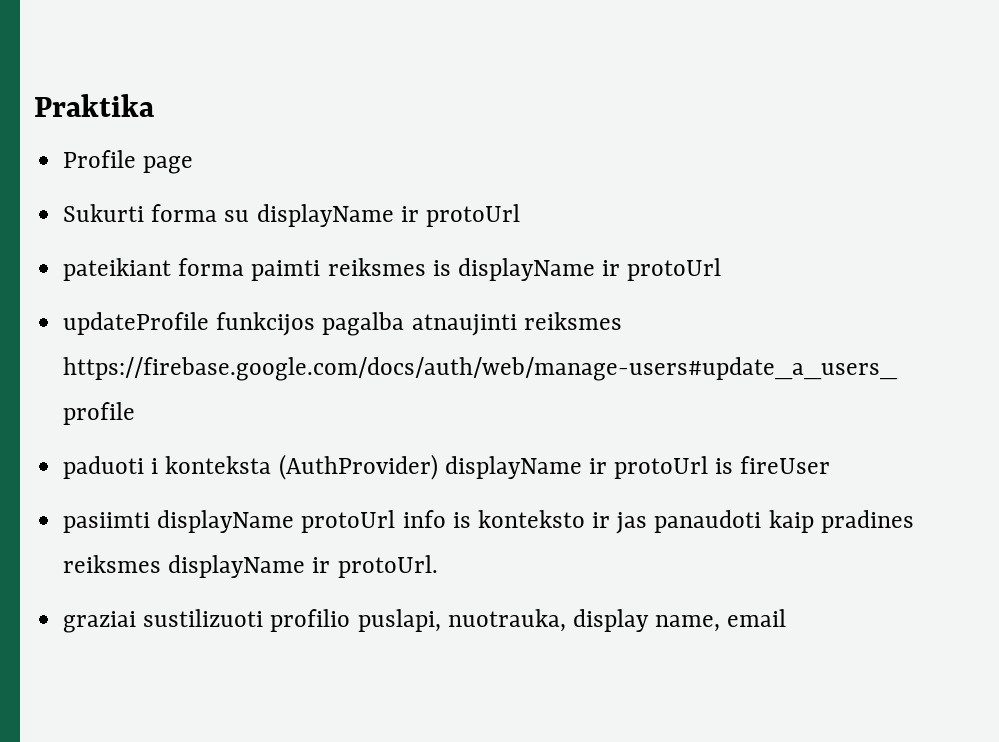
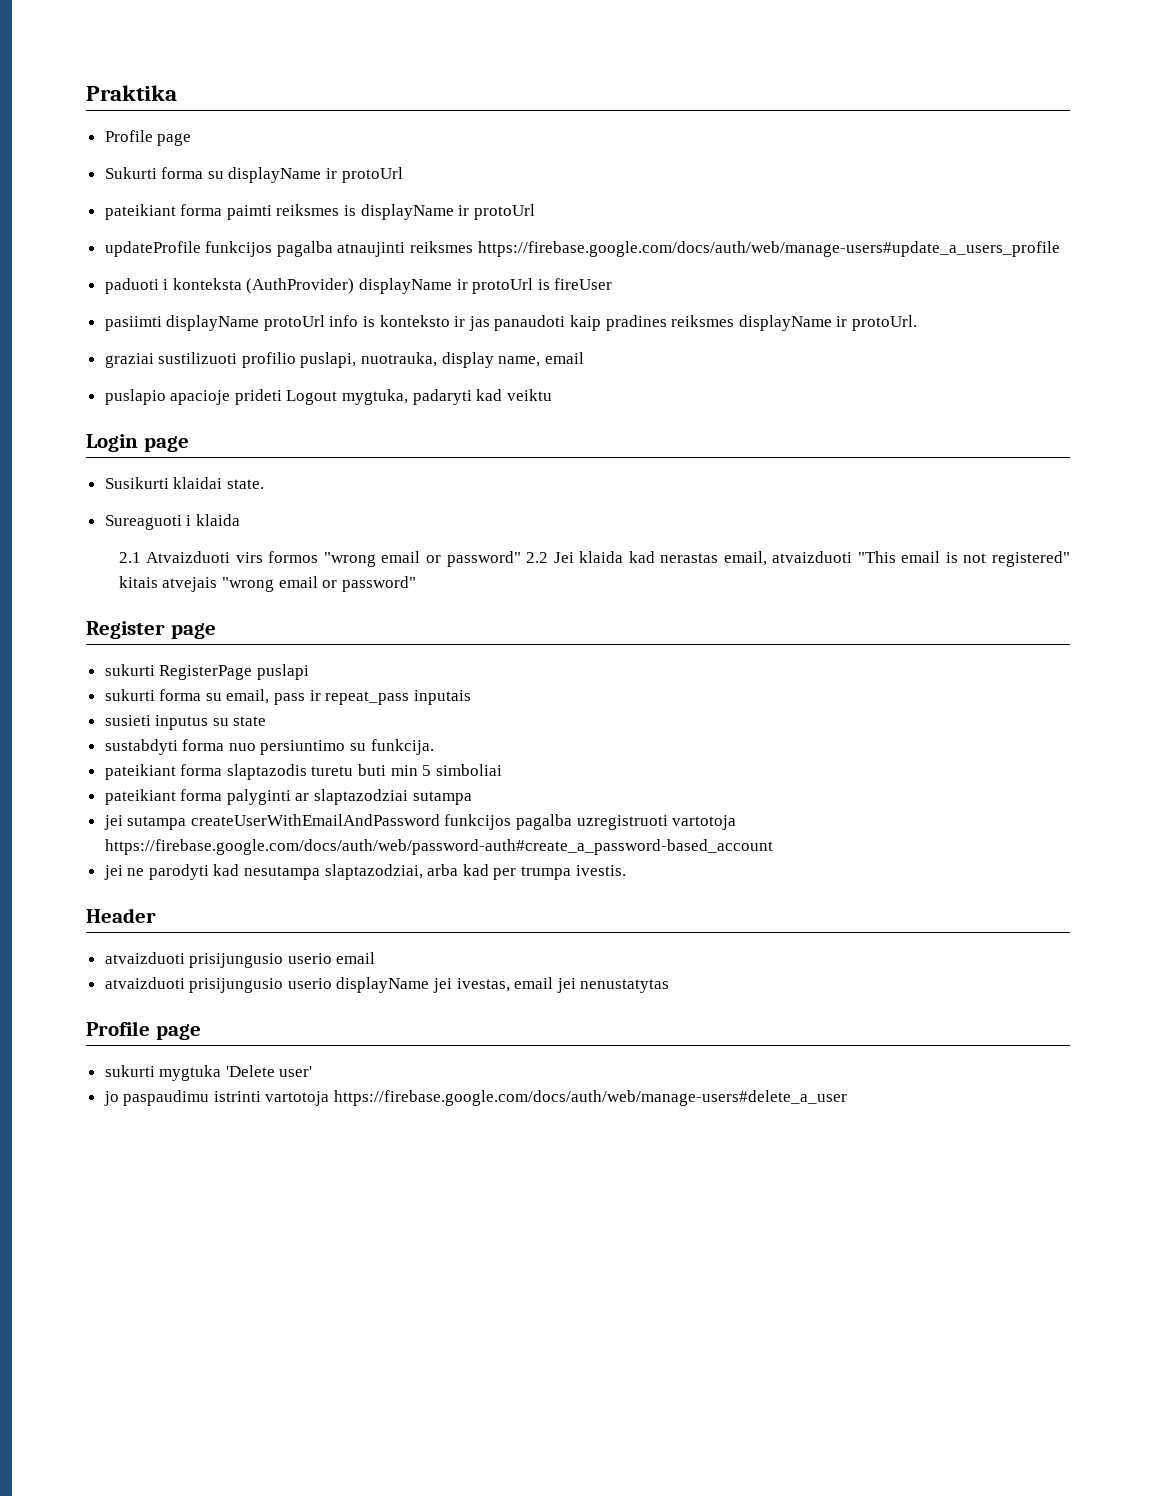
+ puslapio apacioje prideti Logout mygtuka, padaryti kad veiktu
+ Login page
+ Susikurti klaidai state.
+ Sureaguoti i klaida
+ 2.1 Atvaizduoti virs formos "wrong email or password" 2.2 Jei klaida kad nerastas email, atvaizduoti "This email is not registered" kitais atvejais "wrong email or password"
+ Register page
+ sukurti RegisterPage puslapi
+ sukurti forma su email, pass ir repeat_pass inputais
+ susieti inputus su state
+ sustabdyti forma nuo persiuntimo su funkcija.
+ pateikiant forma slaptazodis turetu buti min 5 simboliai
+ pateikiant forma palyginti ar slaptazodziai sutampa
+ jei sutampa createUserWithEmailAndPassword funkcijos pagalba uzregistruoti vartotoja https://firebase.google.com/docs/auth/web/password-auth#create_a_password-based_account
+ jei ne parodyti kad nesutampa slaptazodziai, arba kad per trumpa ivestis.
+ Header
+ atvaizduoti prisijungusio userio email
+ atvaizduoti prisijungusio userio displayName jei ivestas, email jei nenustatytas
+ Profile page
+ sukurti mygtuka 'Delete user'
+ jo paspaudimu istrinti vartotoja https://firebase.google.com/docs/auth/web/manage-users#delete_a_user

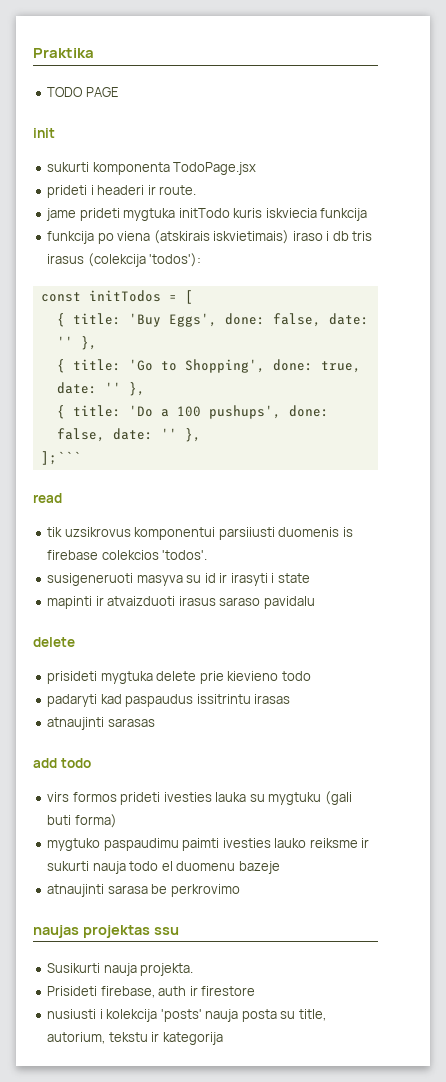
  Praktika
- Profile page
- Sukurti forma su displayName ir protoUrl
- pateikiant forma paimti reiksmes is displayName ir protoUrl
- updateProfile funkcijos pagalba atnaujinti reiksmes https://firebase.google.com/docs/auth/web/manage-users#update_a_users_profile
- paduoti i konteksta (AuthProvider) displayName ir protoUrl is fireUser
- pasiimti displayName protoUrl info is konteksto ir jas panaudoti kaip pradines reiksmes displayName ir protoUrl.
- graziai sustilizuoti profilio puslapi, nuotrauka, display name, email
- puslapio apacioje prideti Logout mygtuka, padaryti kad veiktu
- Login page
- Susikurti klaidai state.
- Sureaguoti i klaida
- 2.1 Atvaizduoti virs formos "wrong email or password" 2.2 Jei klaida kad nerastas email, atvaizduoti "This email is not registered" kitais atvejais "wrong email or password"
- Register page
- sukurti RegisterPage puslapi
- sukurti forma su email, pass ir repeat_pass inputais
- susieti inputus su state
- sustabdyti forma nuo persiuntimo su funkcija.
- pateikiant forma slaptazodis turetu buti min 5 simboliai
- pateikiant forma palyginti ar slaptazodziai sutampa
- jei sutampa createUserWithEmailAndPassword funkcijos pagalba uzregistruoti vartotoja https://firebase.google.com/docs/auth/web/password-auth#create_a_password-based_account
- jei ne parodyti kad nesutampa slaptazodziai, arba kad per trumpa ivestis.
- Header
- atvaizduoti prisijungusio userio email
- atvaizduoti prisijungusio userio displayName jei ivestas, email jei nenustatytas
- Profile page
- sukurti mygtuka 'Delete user'
- jo paspaudimu istrinti vartotoja https://firebase.google.com/docs/auth/web/manage-users#delete_a_user
+ TODO PAGE
+ init
+ sukurti komponenta TodoPage.jsx
+ prideti i headeri ir route.
+ jame prideti mygtuka initTodo kuris iskviecia funkcija
+ funkcija po viena (atskirais iskvietimais) iraso i db tris irasus (colekcija 'todos'):
+ const initTodos = [
+ { title: 'Buy Eggs', done: false, date: '' },
+ { title: 'Go to Shopping', done: true, date: '' },
+ { title: 'Do a 100 pushups', done: false, date: '' },
+ ];```
+ read
+ tik uzsikrovus komponentui parsiiusti duomenis is firebase colekcios 'todos'.
+ susigeneruoti masyva su id ir irasyti i state
+ mapinti ir atvaizduoti irasus saraso pavidalu
+ delete
+ prisideti mygtuka delete prie kievieno todo
+ padaryti kad paspaudus issitrintu irasas
+ atnaujinti sarasas
+ add todo
+ virs formos prideti ivesties lauka su mygtuku (gali buti forma)
+ mygtuko paspaudimu paimti ivesties lauko reiksme ir sukurti nauja todo el duomenu bazeje
+ atnaujinti sarasa be perkrovimo
+ naujas projektas ssu
+ Susikurti nauja projekta.
+ Prisideti firebase, auth ir firestore
+ nusiusti i kolekcija 'posts' nauja posta su title, autorium, tekstu ir kategorija

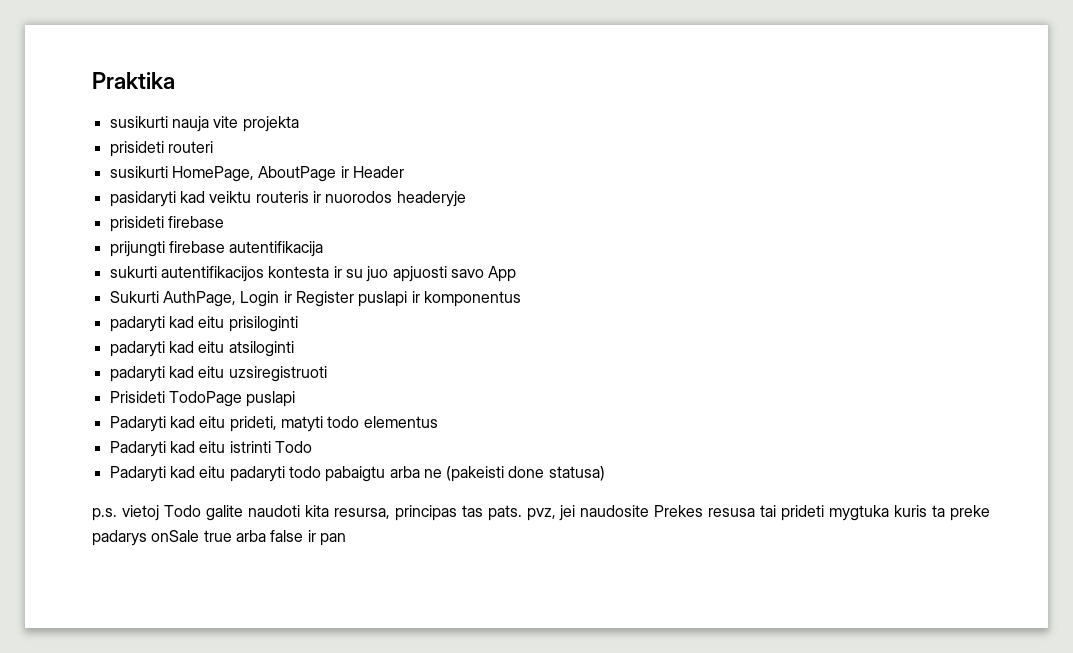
- TODO PAGE
- init
- sukurti komponenta TodoPage.jsx
- prideti i headeri ir route.
- jame prideti mygtuka initTodo kuris iskviecia funkcija
- funkcija po viena (atskirais iskvietimais) iraso i db tris irasus (colekcija 'todos'):
- const initTodos = [
- { title: 'Buy Eggs', done: false, date: '' },
- { title: 'Go to Shopping', done: true, date: '' },
- { title: 'Do a 100 pushups', done: false, date: '' },
- ];```
- read
- tik uzsikrovus komponentui parsiiusti duomenis is firebase colekcios 'todos'.
- susigeneruoti masyva su id ir irasyti i state
- mapinti ir atvaizduoti irasus saraso pavidalu
- delete
- prisideti mygtuka delete prie kievieno todo
- padaryti kad paspaudus issitrintu irasas
- atnaujinti sarasas
- add todo
- virs formos prideti ivesties lauka su mygtuku (gali buti forma)
- mygtuko paspaudimu paimti ivesties lauko reiksme ir sukurti nauja todo el duomenu bazeje
- atnaujinti sarasa be perkrovimo
- naujas projektas ssu
- Susikurti nauja projekta.
- Prisideti firebase, auth ir firestore
- nusiusti i kolekcija 'posts' nauja posta su title, autorium, tekstu ir kategorija
+ susikurti nauja vite projekta
+ prisideti routeri
+ susikurti HomePage, AboutPage ir Header
+ pasidaryti kad veiktu routeris ir nuorodos headeryje
+ prisideti firebase
+ prijungti firebase autentifikacija
+ sukurti autentifikacijos kontesta ir su juo apjuosti savo App
+ Sukurti AuthPage, Login ir Register puslapi ir komponentus
+ padaryti kad eitu prisiloginti
+ padaryti kad eitu atsiloginti
+ padaryti kad eitu uzsiregistruoti
+ Prisideti TodoPage puslapi
+ Padaryti kad eitu prideti, matyti todo elementus
+ Padaryti kad eitu istrinti Todo
+ Padaryti kad eitu padaryti todo pabaigtu arba ne (pakeisti done statusa)
+ p.s. vietoj Todo galite naudoti kita resursa, principas tas pats. pvz, jei naudosite Prekes resusa tai prideti mygtuka kuris ta preke padarys onSale true arba false ir pan

